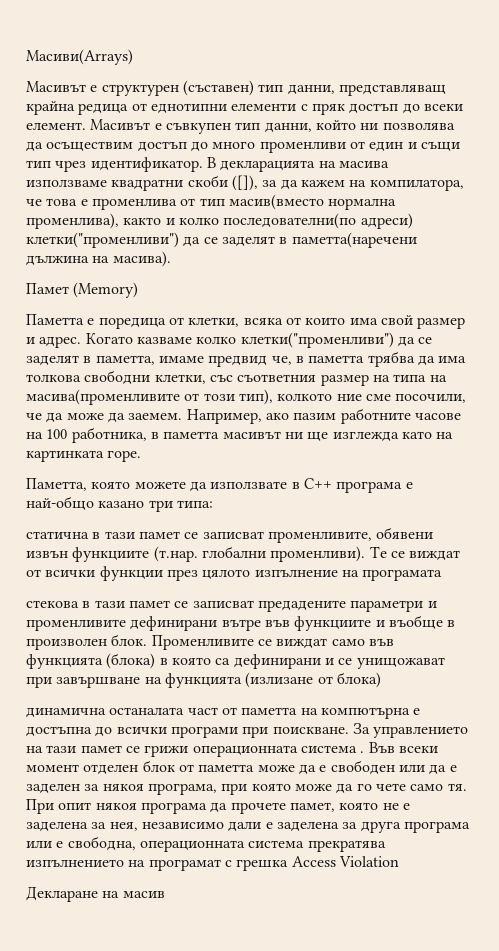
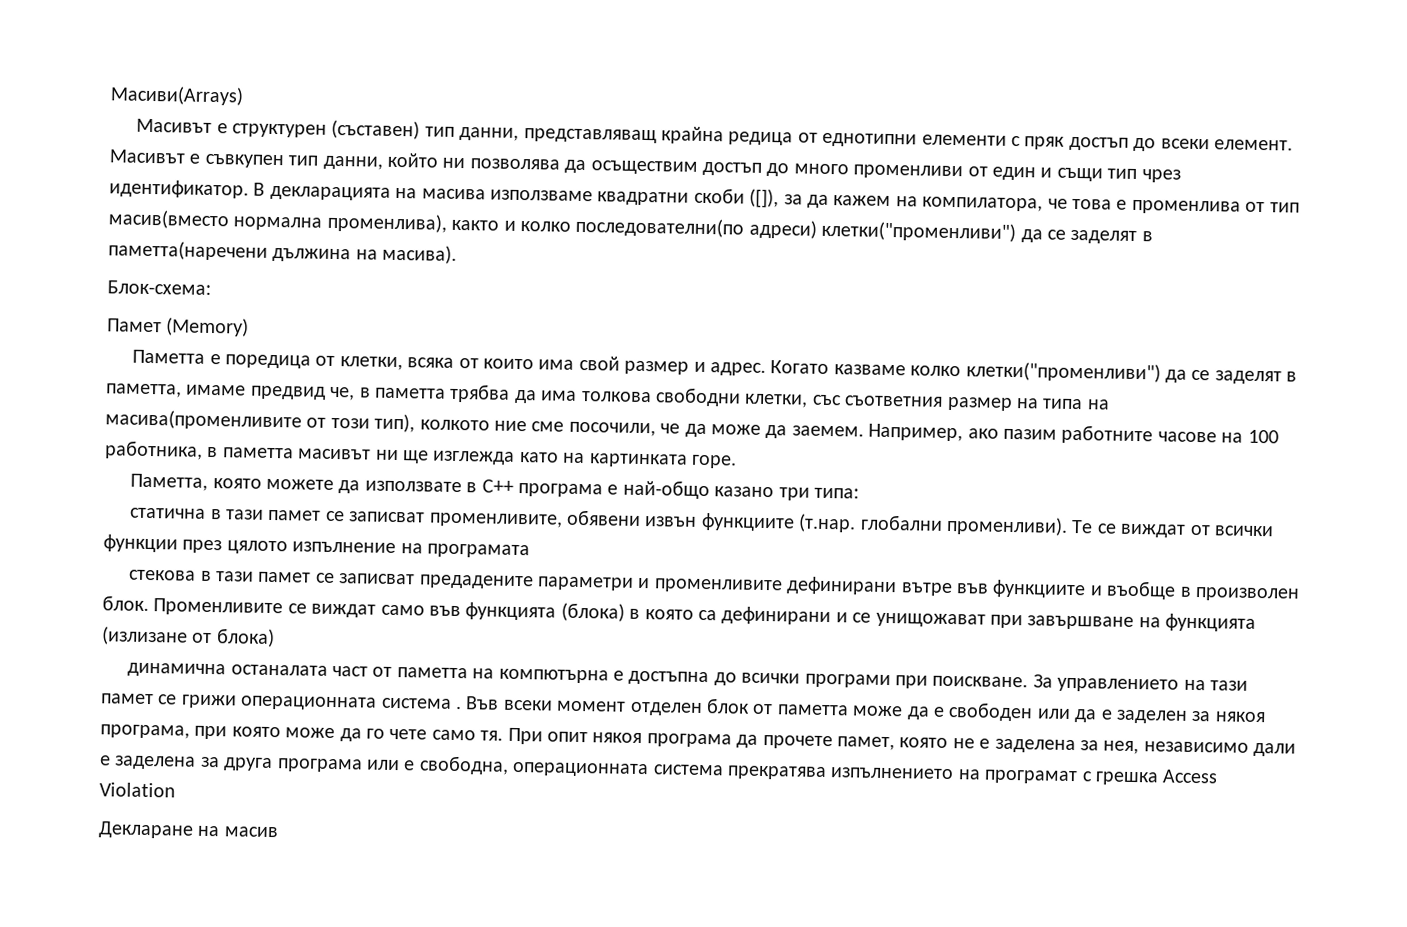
+ Блок-схема:

